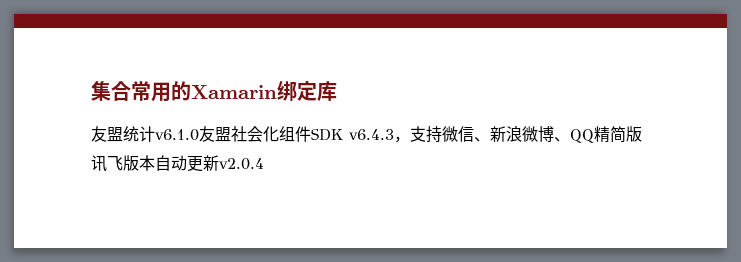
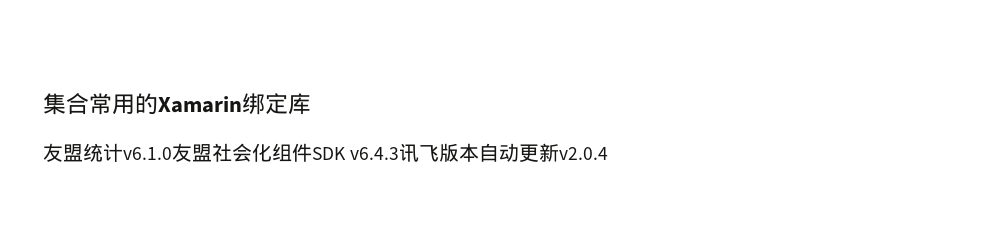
- 友盟统计v6.1.0友盟社会化组件SDK v6.4.3，支持微信、新浪微博、QQ精简版讯飞版本自动更新v2.0.4
+ 友盟统计v6.1.0友盟社会化组件SDK v6.4.3讯飞版本自动更新v2.0.4

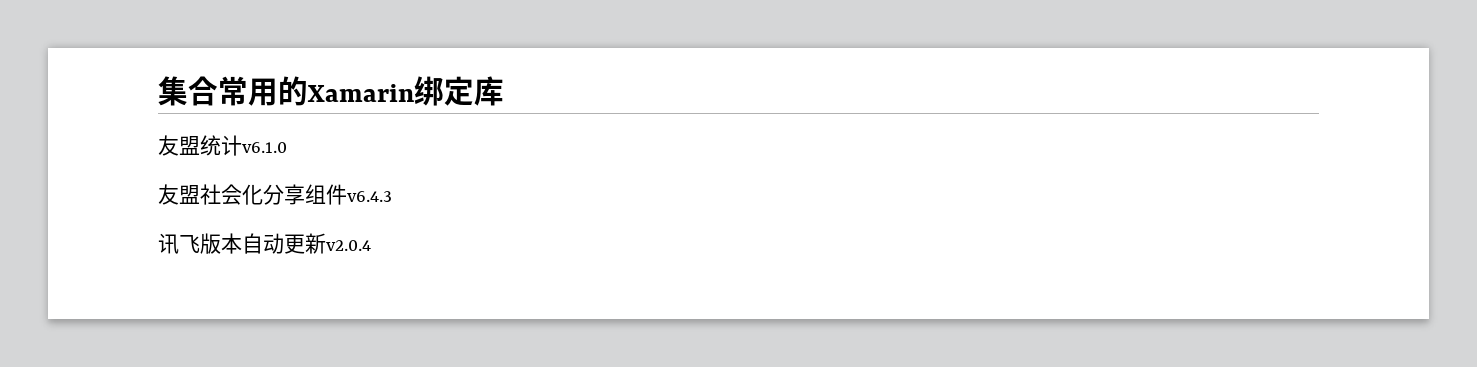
- 友盟统计v6.1.0友盟社会化组件SDK v6.4.3讯飞版本自动更新v2.0.4
+ 友盟统计v6.1.0
+ 友盟社会化分享组件v6.4.3
+ 讯飞版本自动更新v2.0.4

